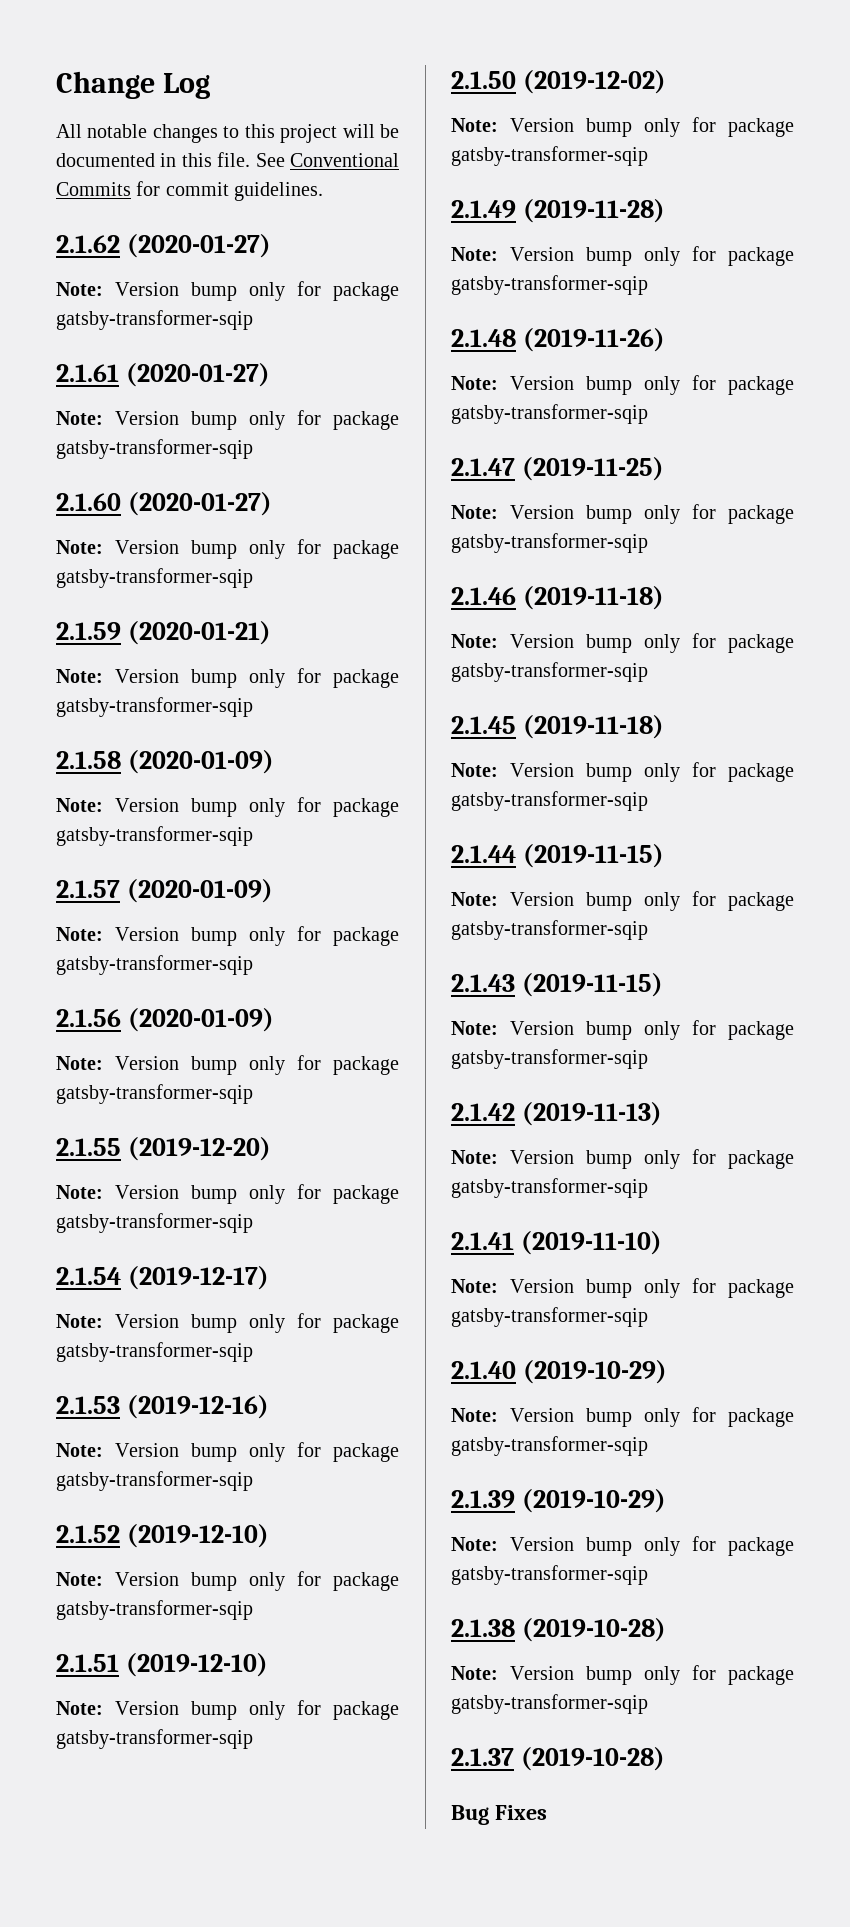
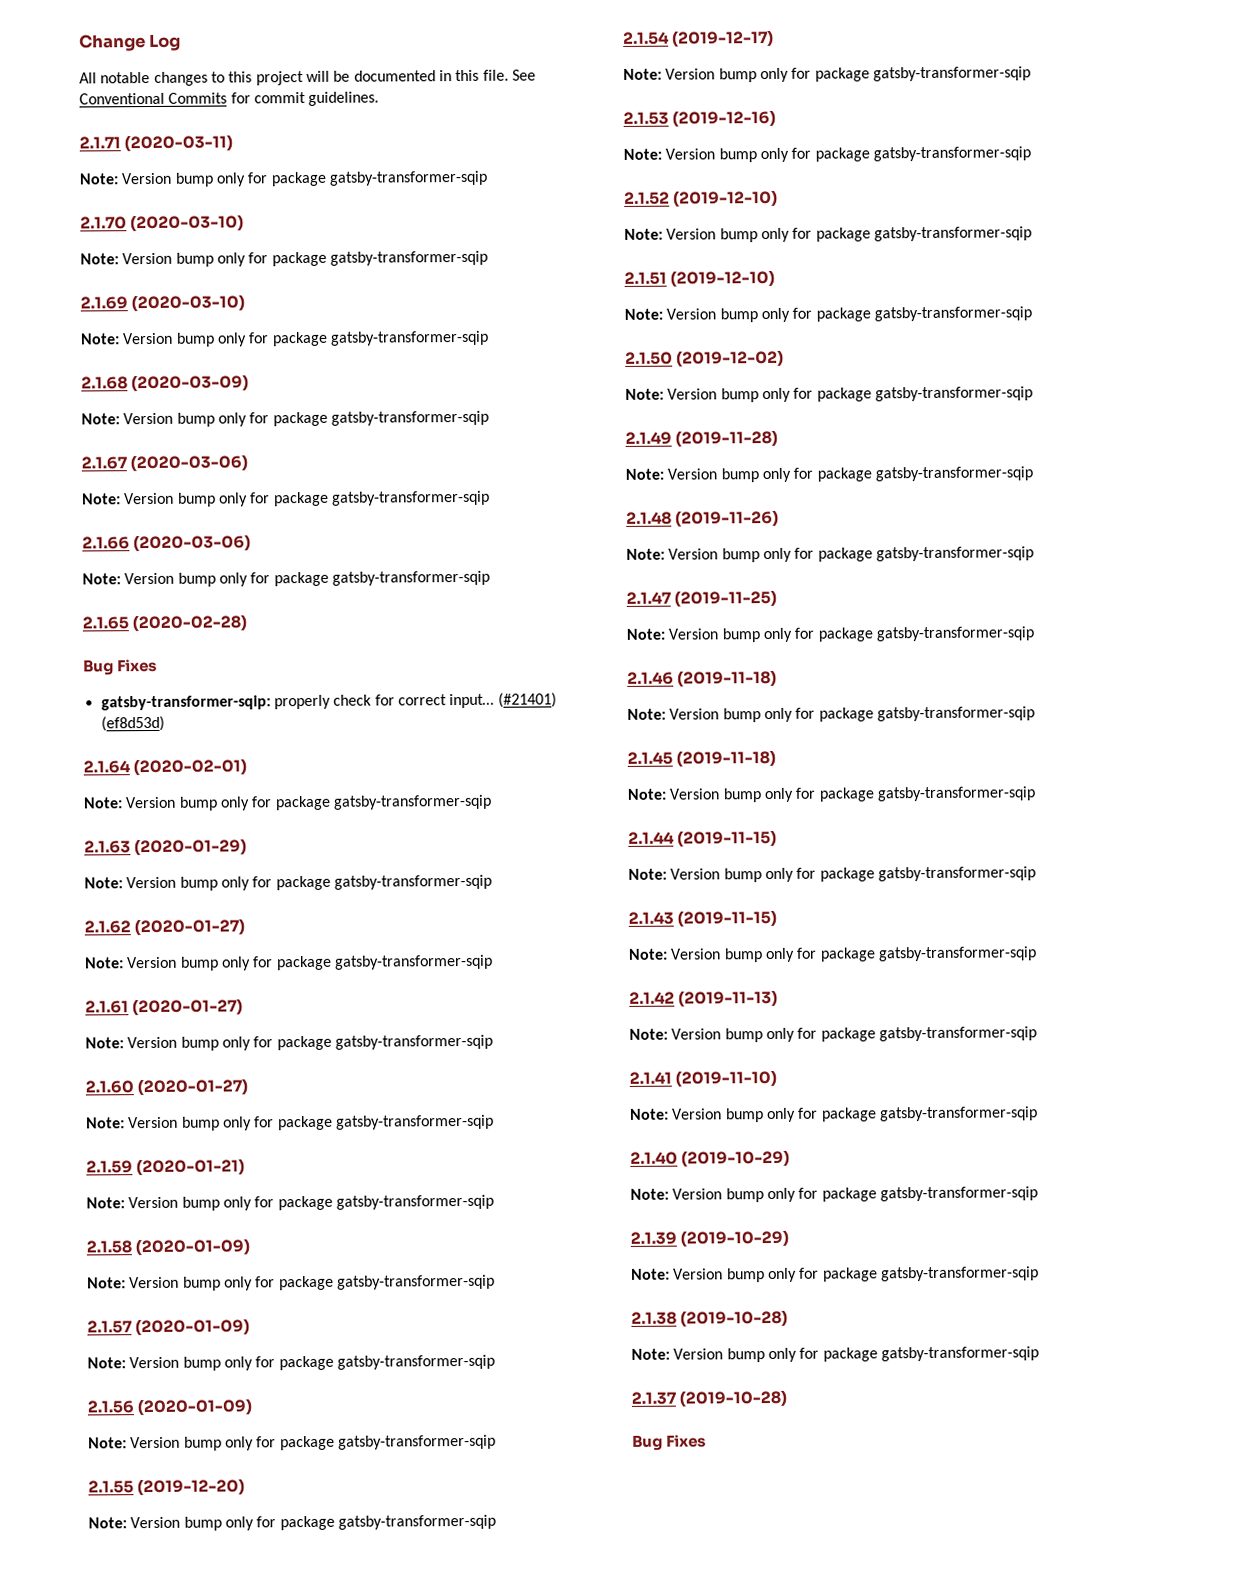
+ 2.1.71 (2020-03-11)
+ Note: Version bump only for package gatsby-transformer-sqip
+ 2.1.70 (2020-03-10)
+ Note: Version bump only for package gatsby-transformer-sqip
+ 2.1.69 (2020-03-10)
+ Note: Version bump only for package gatsby-transformer-sqip
+ 2.1.68 (2020-03-09)
+ Note: Version bump only for package gatsby-transformer-sqip
+ 2.1.67 (2020-03-06)
+ Note: Version bump only for package gatsby-transformer-sqip
+ 2.1.66 (2020-03-06)
+ Note: Version bump only for package gatsby-transformer-sqip
+ 2.1.65 (2020-02-28)
+ Bug Fixes
+ gatsby-transformer-sqip: properly check for correct input… (#21401) (ef8d53d)
+ 2.1.64 (2020-02-01)
+ Note: Version bump only for package gatsby-transformer-sqip
+ 2.1.63 (2020-01-29)
+ Note: Version bump only for package gatsby-transformer-sqip

